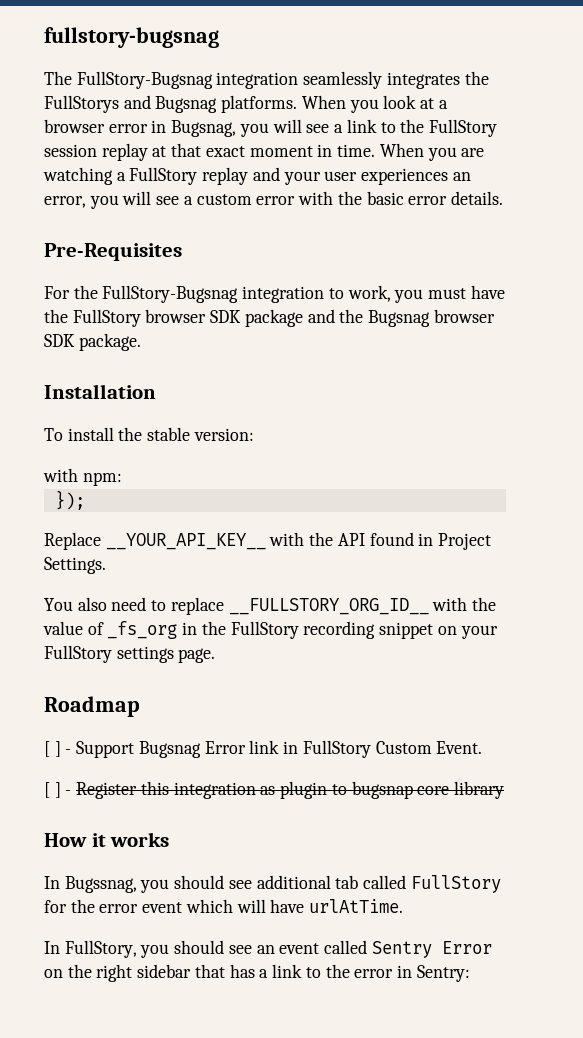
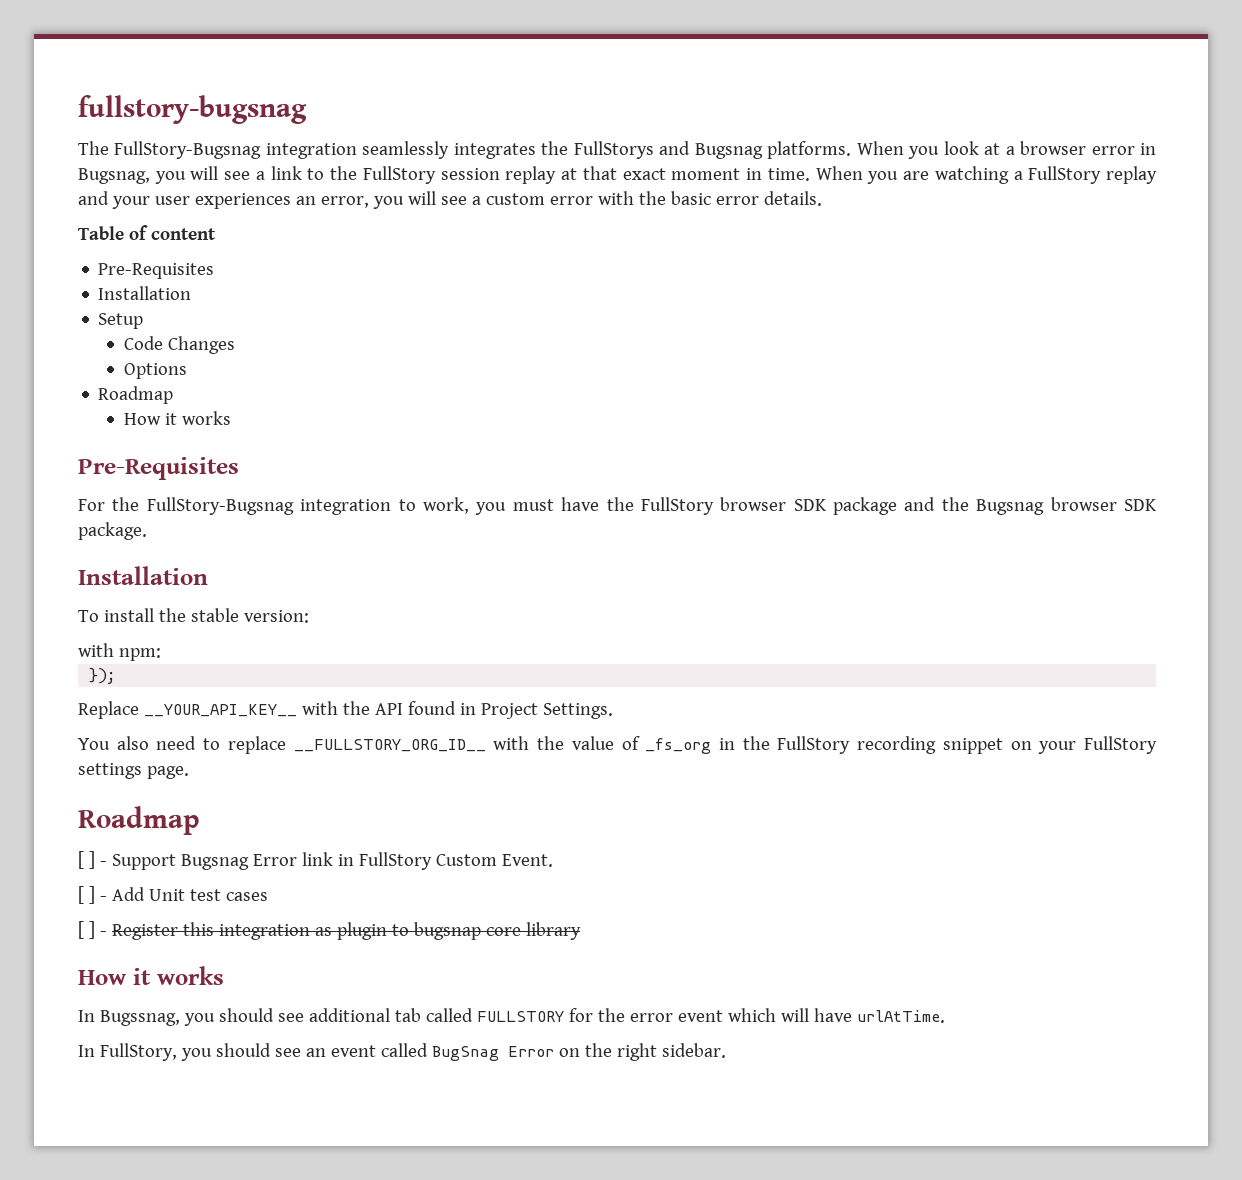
+ Table of content
+ Pre-Requisites
+ Installation
+ Setup
+ Code Changes
+ Options
+ Roadmap
+ How it works
+ [ ] - Add Unit test cases
- In Bugssnag, you should see additional tab called FullStory for the error event which will have urlAtTime.
+ In Bugssnag, you should see additional tab called FULLSTORY for the error event which will have urlAtTime.
- In FullStory, you should see an event called Sentry Error on the right sidebar that has a link to the error in Sentry:
+ In FullStory, you should see an event called BugSnag Error on the right sidebar.

